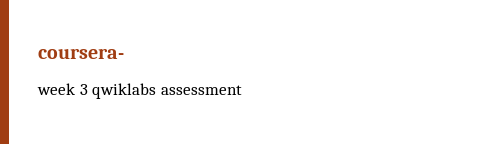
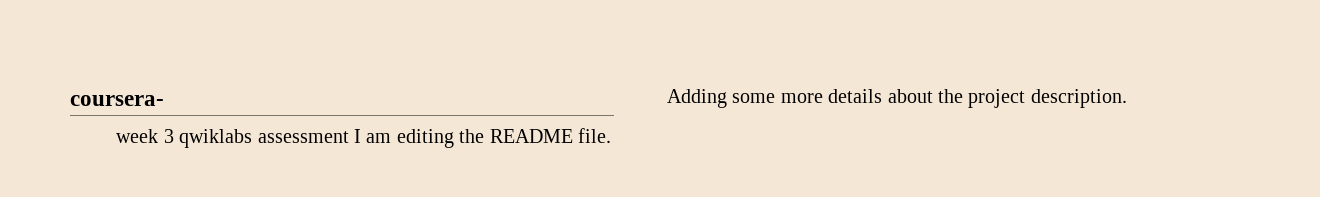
- week 3 qwiklabs assessment
+ week 3 qwiklabs assessment I am editing the README file. Adding some more details about the project description.

